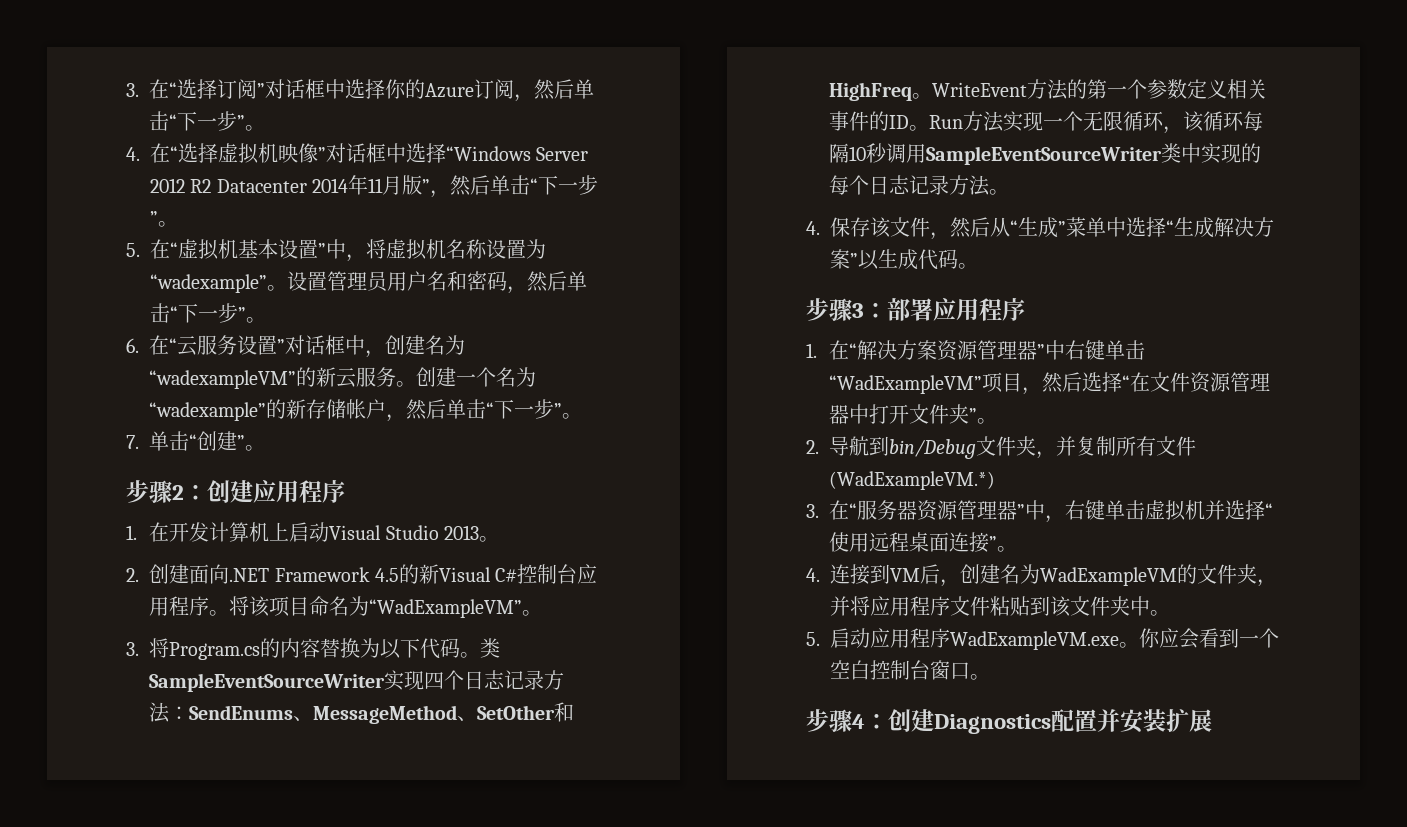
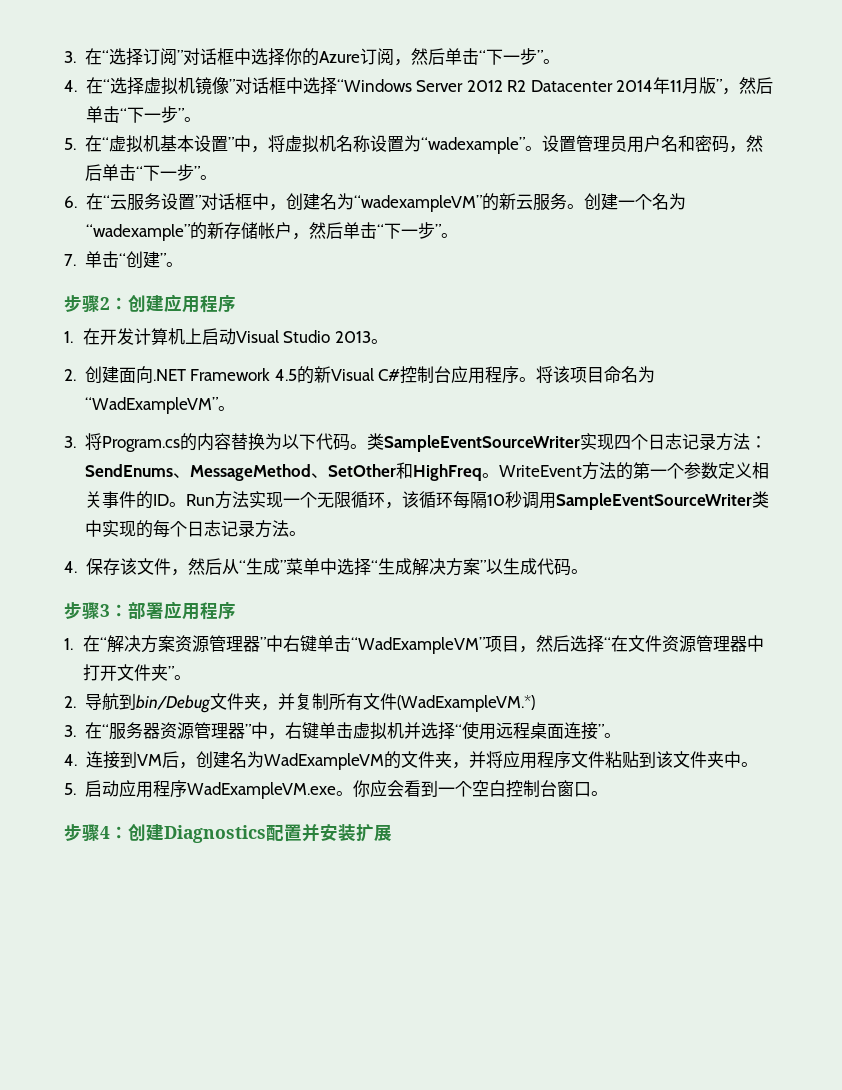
- 4.在“选择虚拟机映像”对话框中选择“Windows Server 2012 R2 Datacenter 2014年11月版”，然后单击“下一步”。
+ 4.在“选择虚拟机镜像”对话框中选择“Windows Server 2012 R2 Datacenter 2014年11月版”，然后单击“下一步”。

